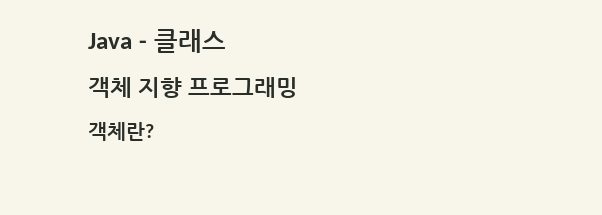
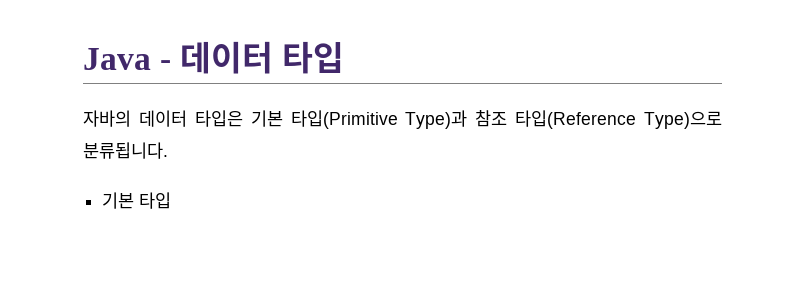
- Java - 클래스
- 객체 지향 프로그래밍
- 객체란?
+ Java - 데이터 타입
+ 자바의 데이터 타입은 기본 타입(Primitive Type)과 참조 타입(Reference Type)으로 분류됩니다.
+ 기본 타입

